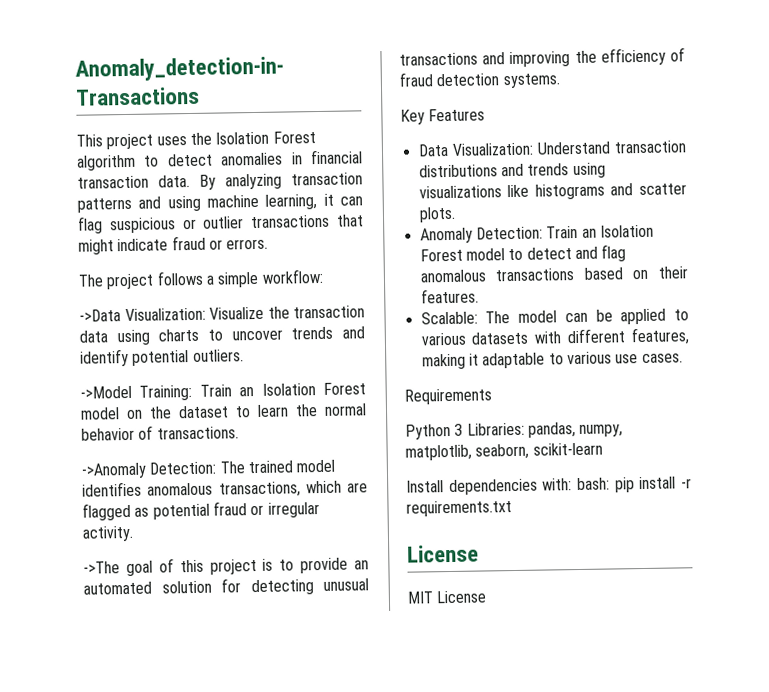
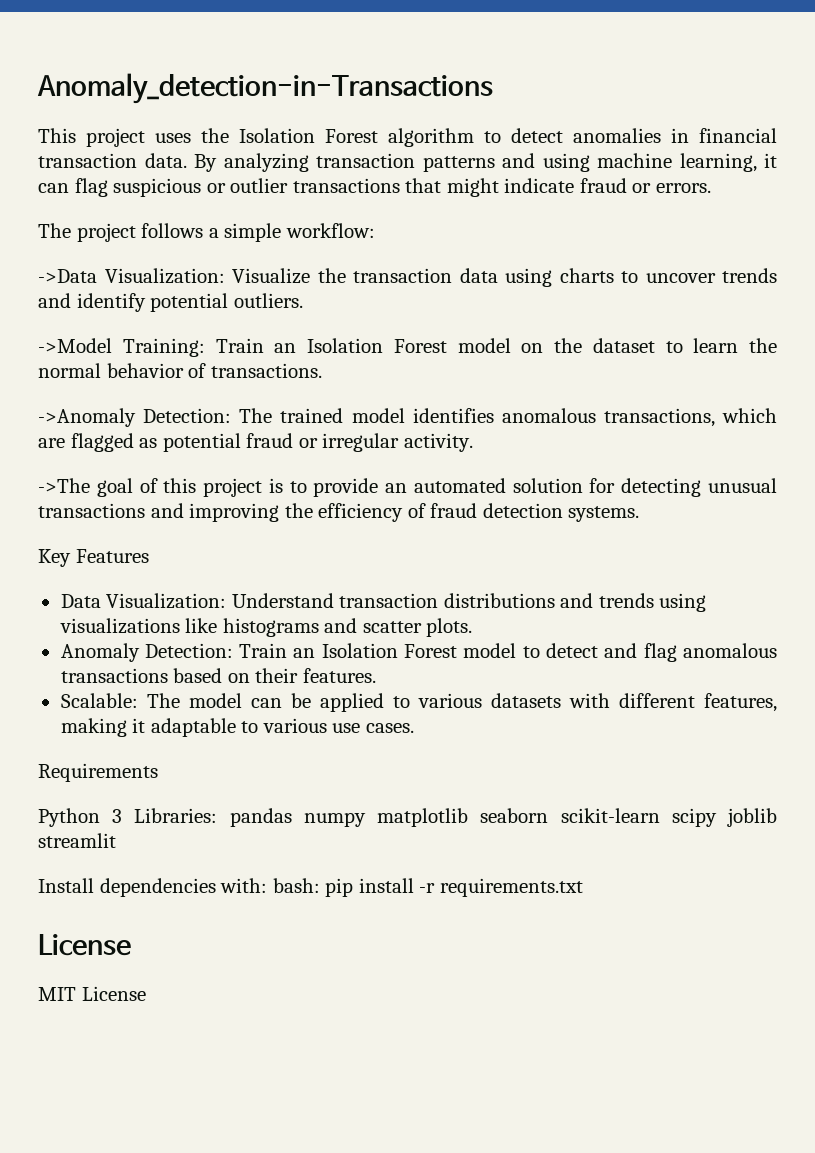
- Python 3 Libraries: pandas, numpy, matplotlib, seaborn, scikit-learn
+ Python 3 Libraries: pandas numpy matplotlib seaborn scikit-learn scipy joblib streamlit

